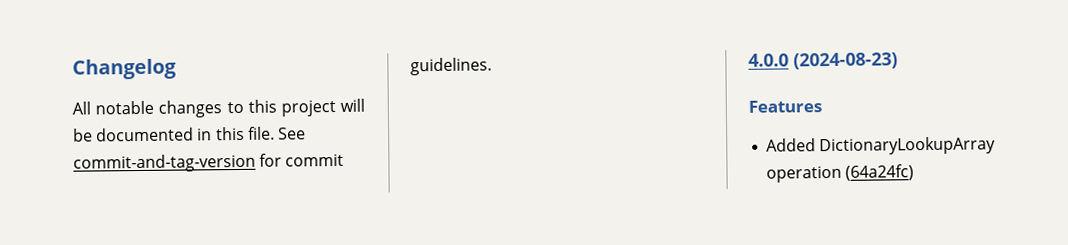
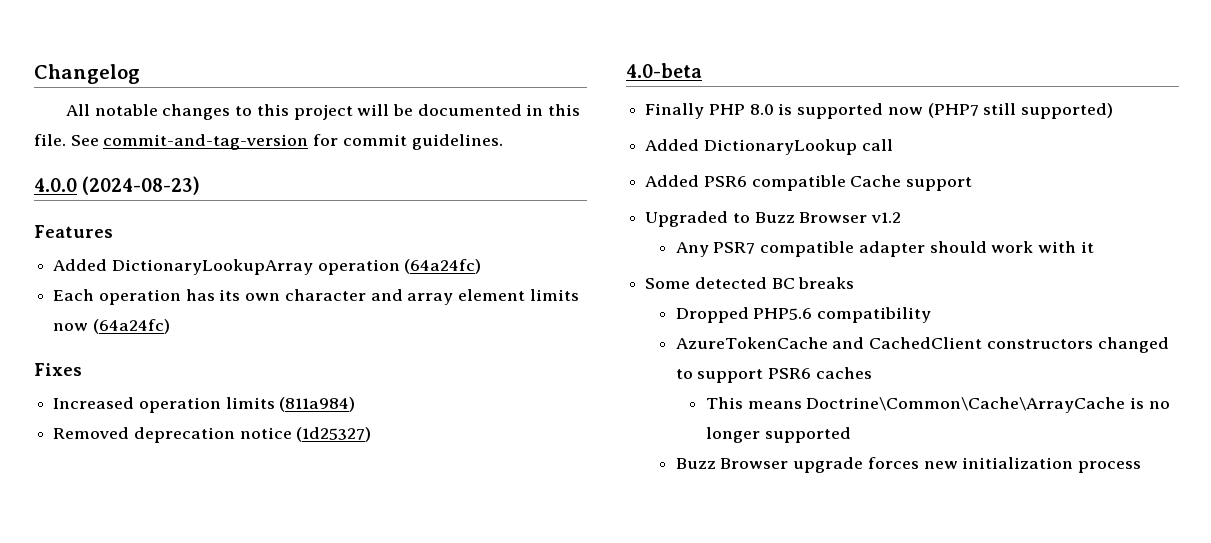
+ Each operation has its own character and array element limits now (64a24fc)
+ Fixes
+ Increased operation limits (811a984)
+ Removed deprecation notice (1d25327)
+ 4.0-beta
+ Finally PHP 8.0 is supported now (PHP7 still supported)
+ Added DictionaryLookup call
+ Added PSR6 compatible Cache support
+ Upgraded to Buzz Browser v1.2
+ Any PSR7 compatible adapter should work with it
+ Some detected BC breaks
+ Dropped PHP5.6 compatibility
+ AzureTokenCache and CachedClient constructors changed to support PSR6 caches
+ This means Doctrine\Common\Cache\ArrayCache is no longer supported
+ Buzz Browser upgrade forces new initialization process

